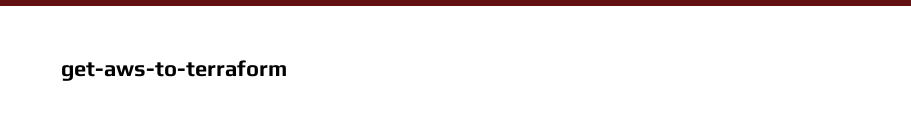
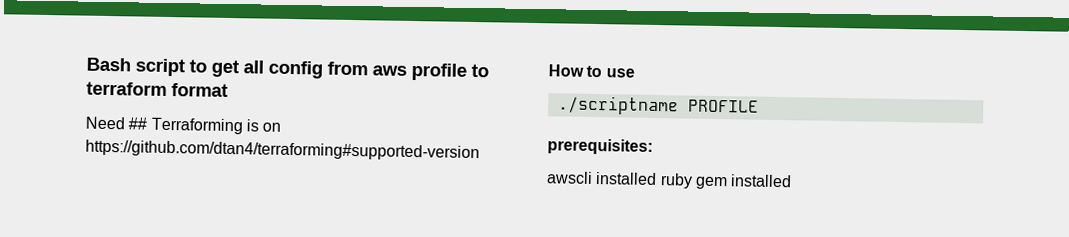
- get-aws-to-terraform
+ Bash script to get all config from aws profile to terraform format
+ Need ## Terraforming is on https://github.com/dtan4/terraforming#supported-version
+ How to use
+ ./scriptname PROFILE
+ prerequisites:
+ awscli installed ruby gem installed

